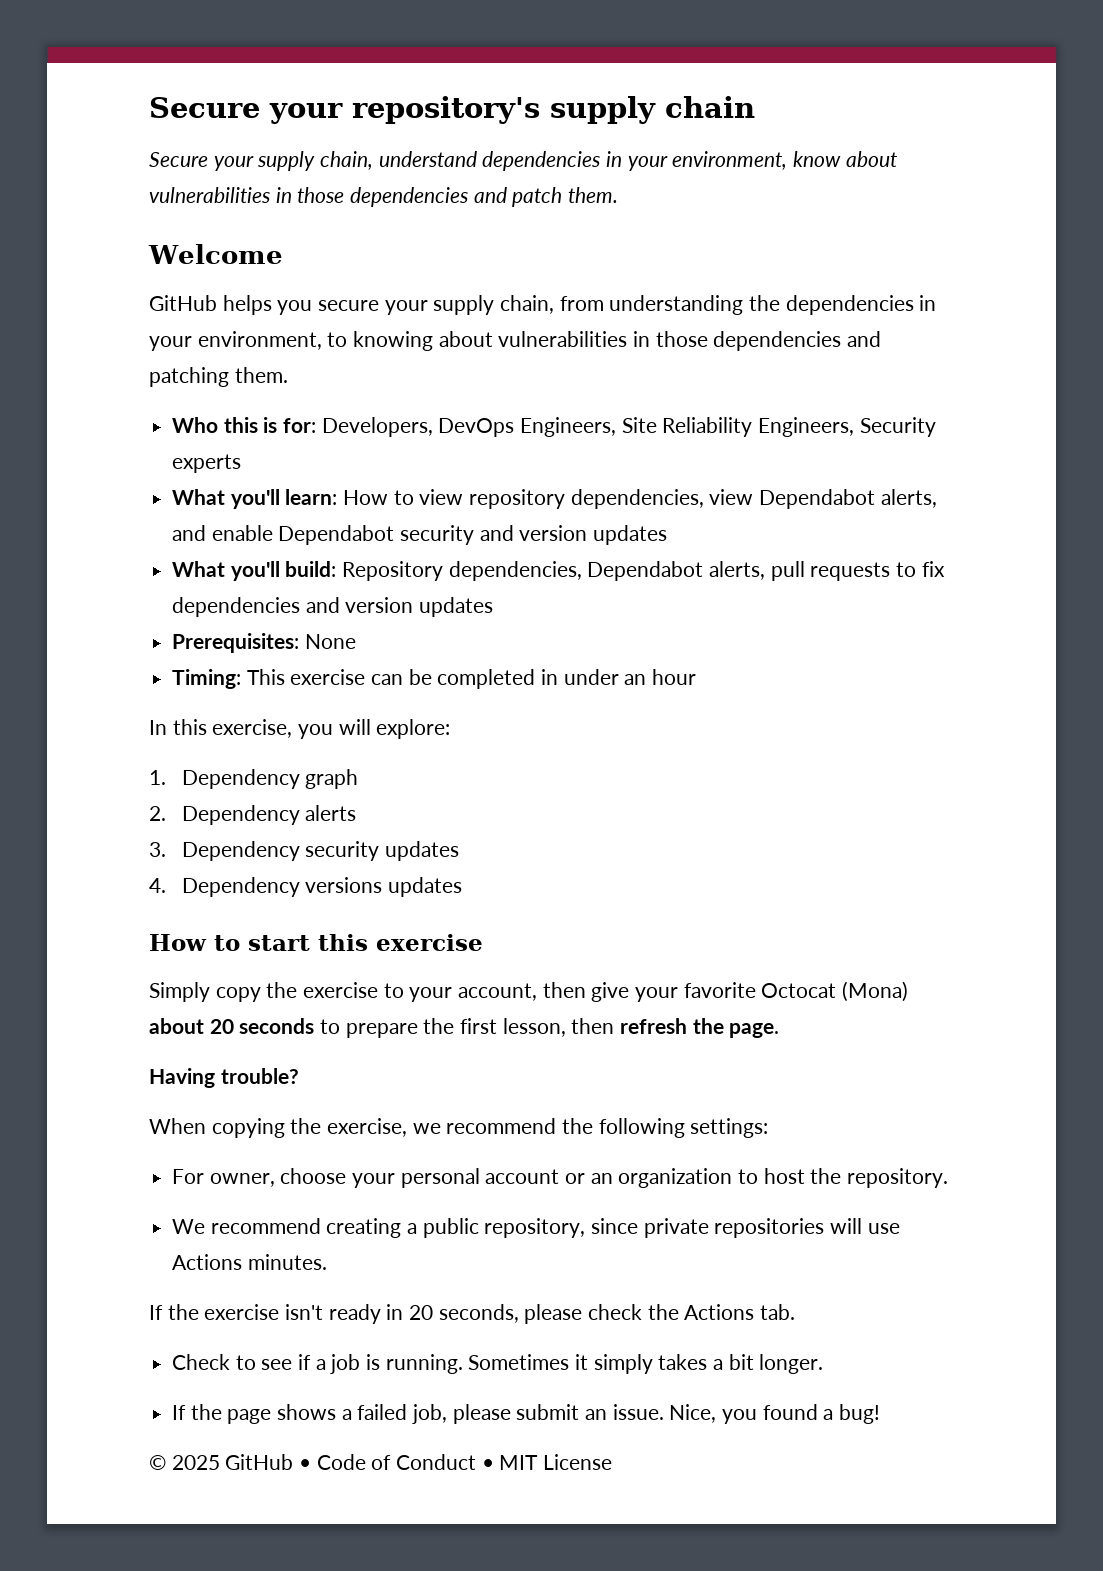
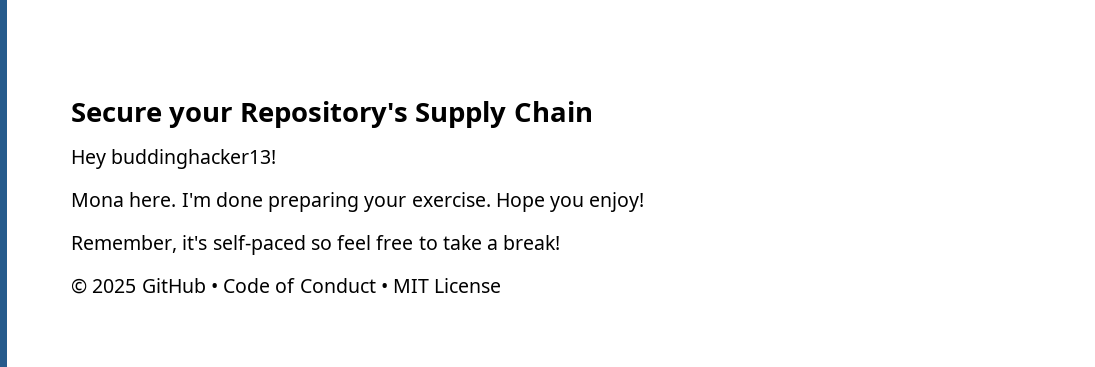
- Secure your repository's supply chain
- Secure your supply chain, understand dependencies in your environment, know about vulnerabilities in those dependencies and patch them.
- Welcome
- GitHub helps you secure your supply chain, from understanding the dependencies in your environment, to knowing about vulnerabilities in those dependencies and patching them.
- Who this is for: Developers, DevOps Engineers, Site Reliability Engineers, Security experts
- What you'll learn: How to view repository dependencies, view Dependabot alerts, and enable Dependabot security and version updates
- What you'll build: Repository dependencies, Dependabot alerts, pull requests to fix dependencies and version updates
- Prerequisites: None
- Timing: This exercise can be completed in under an hour
- In this exercise, you will explore:
- 1. Dependency graph
- 2. Dependency alerts
- 3. Dependency security updates
- 4. Dependency versions updates
- How to start this exercise
- Simply copy the exercise to your account, then give your favorite Octocat (Mona) about 20 seconds to prepare the first lesson, then refresh the page.
- Having trouble?
- When copying the exercise, we recommend the following settings:
- For owner, choose your personal account or an organization to host the repository.
- We recommend creating a public repository, since private repositories will use Actions minutes.
- If the exercise isn't ready in 20 seconds, please check the Actions tab.
- Check to see if a job is running. Sometimes it simply takes a bit longer.
- If the page shows a failed job, please submit an issue. Nice, you found a bug!
+ Secure your Repository's Supply Chain
+ Hey buddinghacker13!
+ Mona here. I'm done preparing your exercise. Hope you enjoy!
+ Remember, it's self-paced so feel free to take a break!

